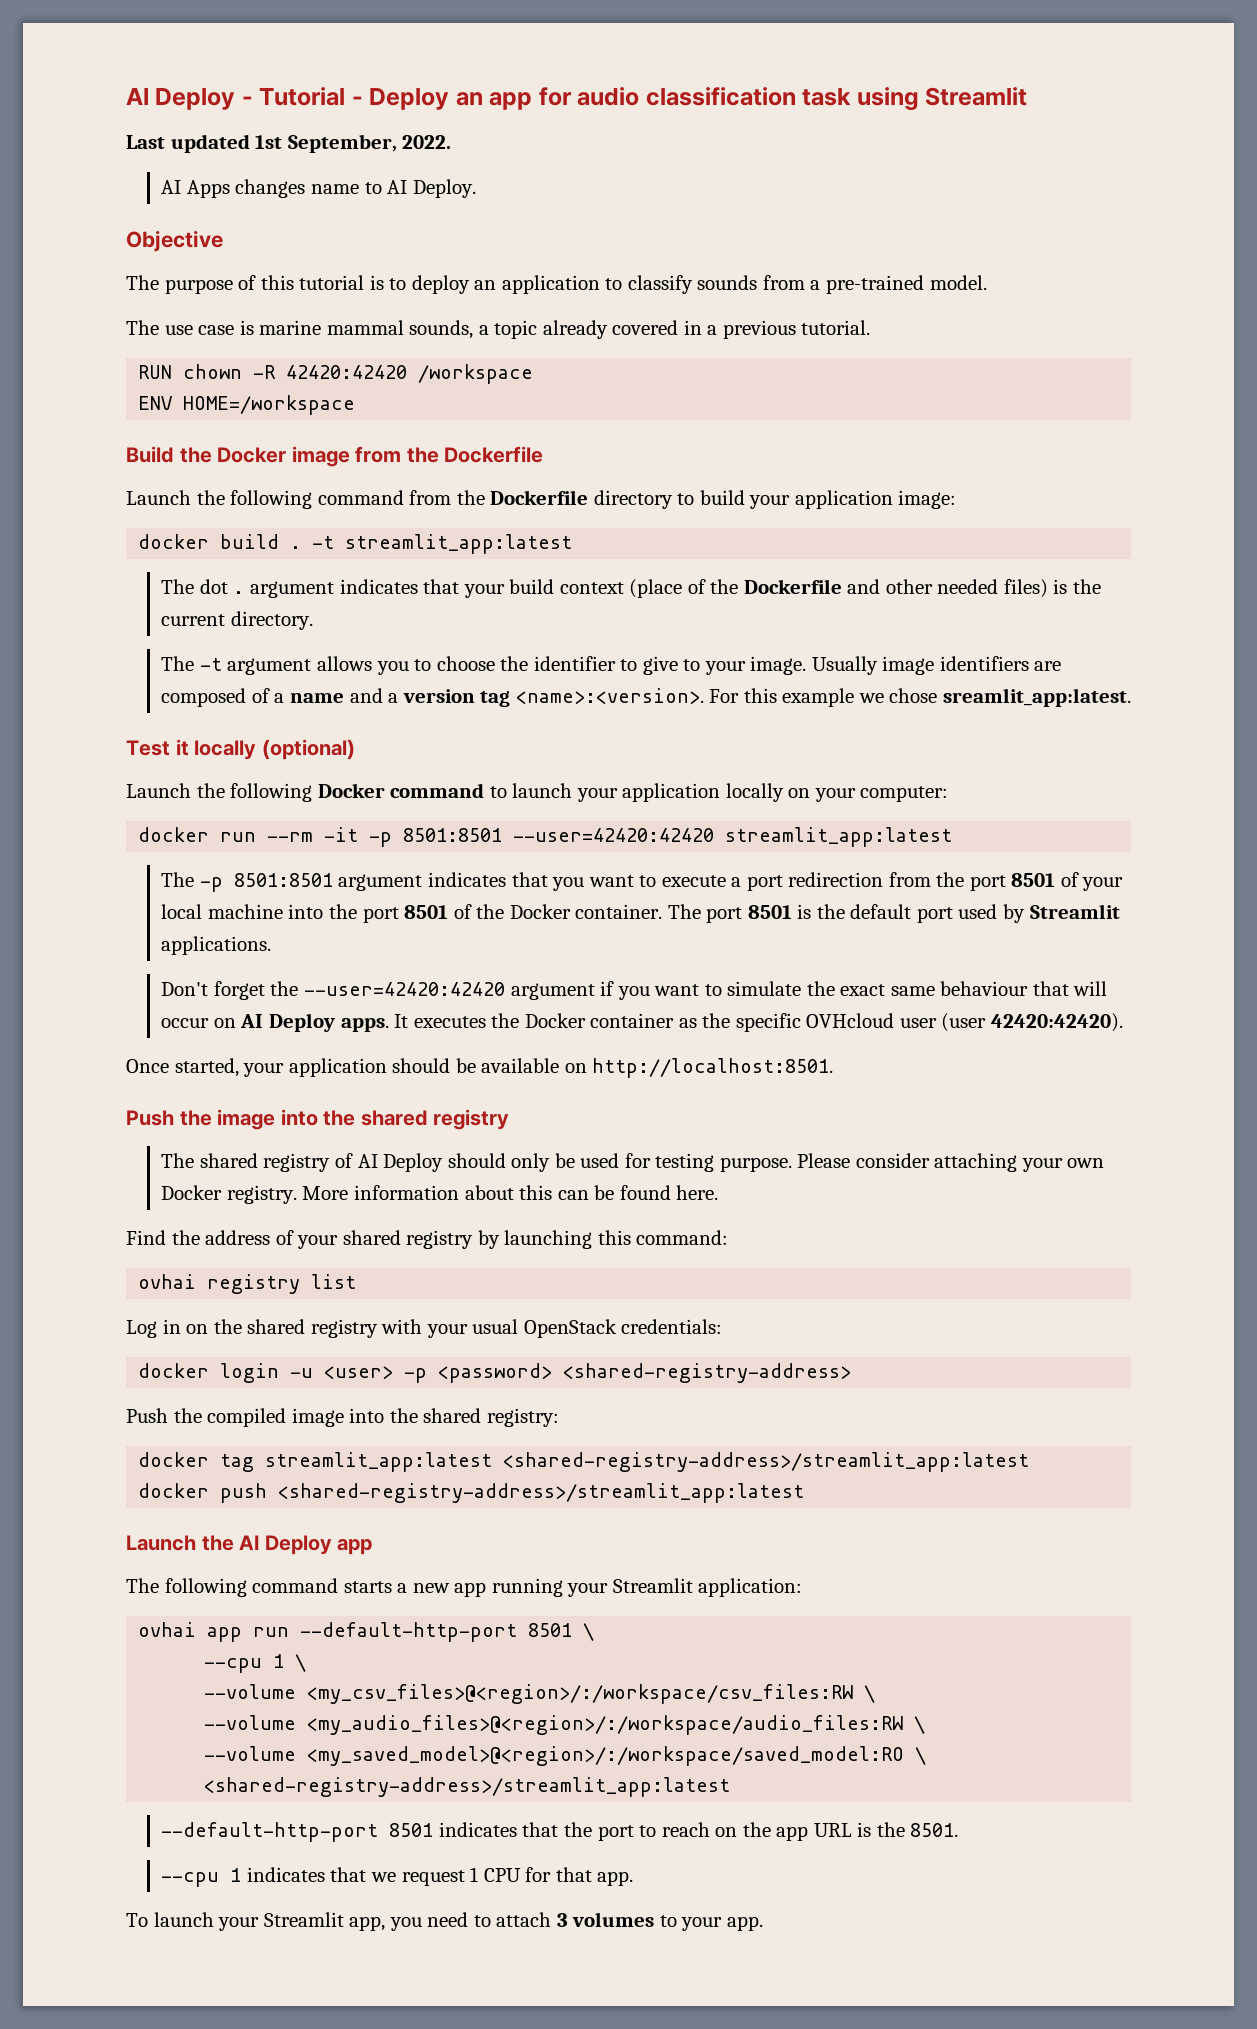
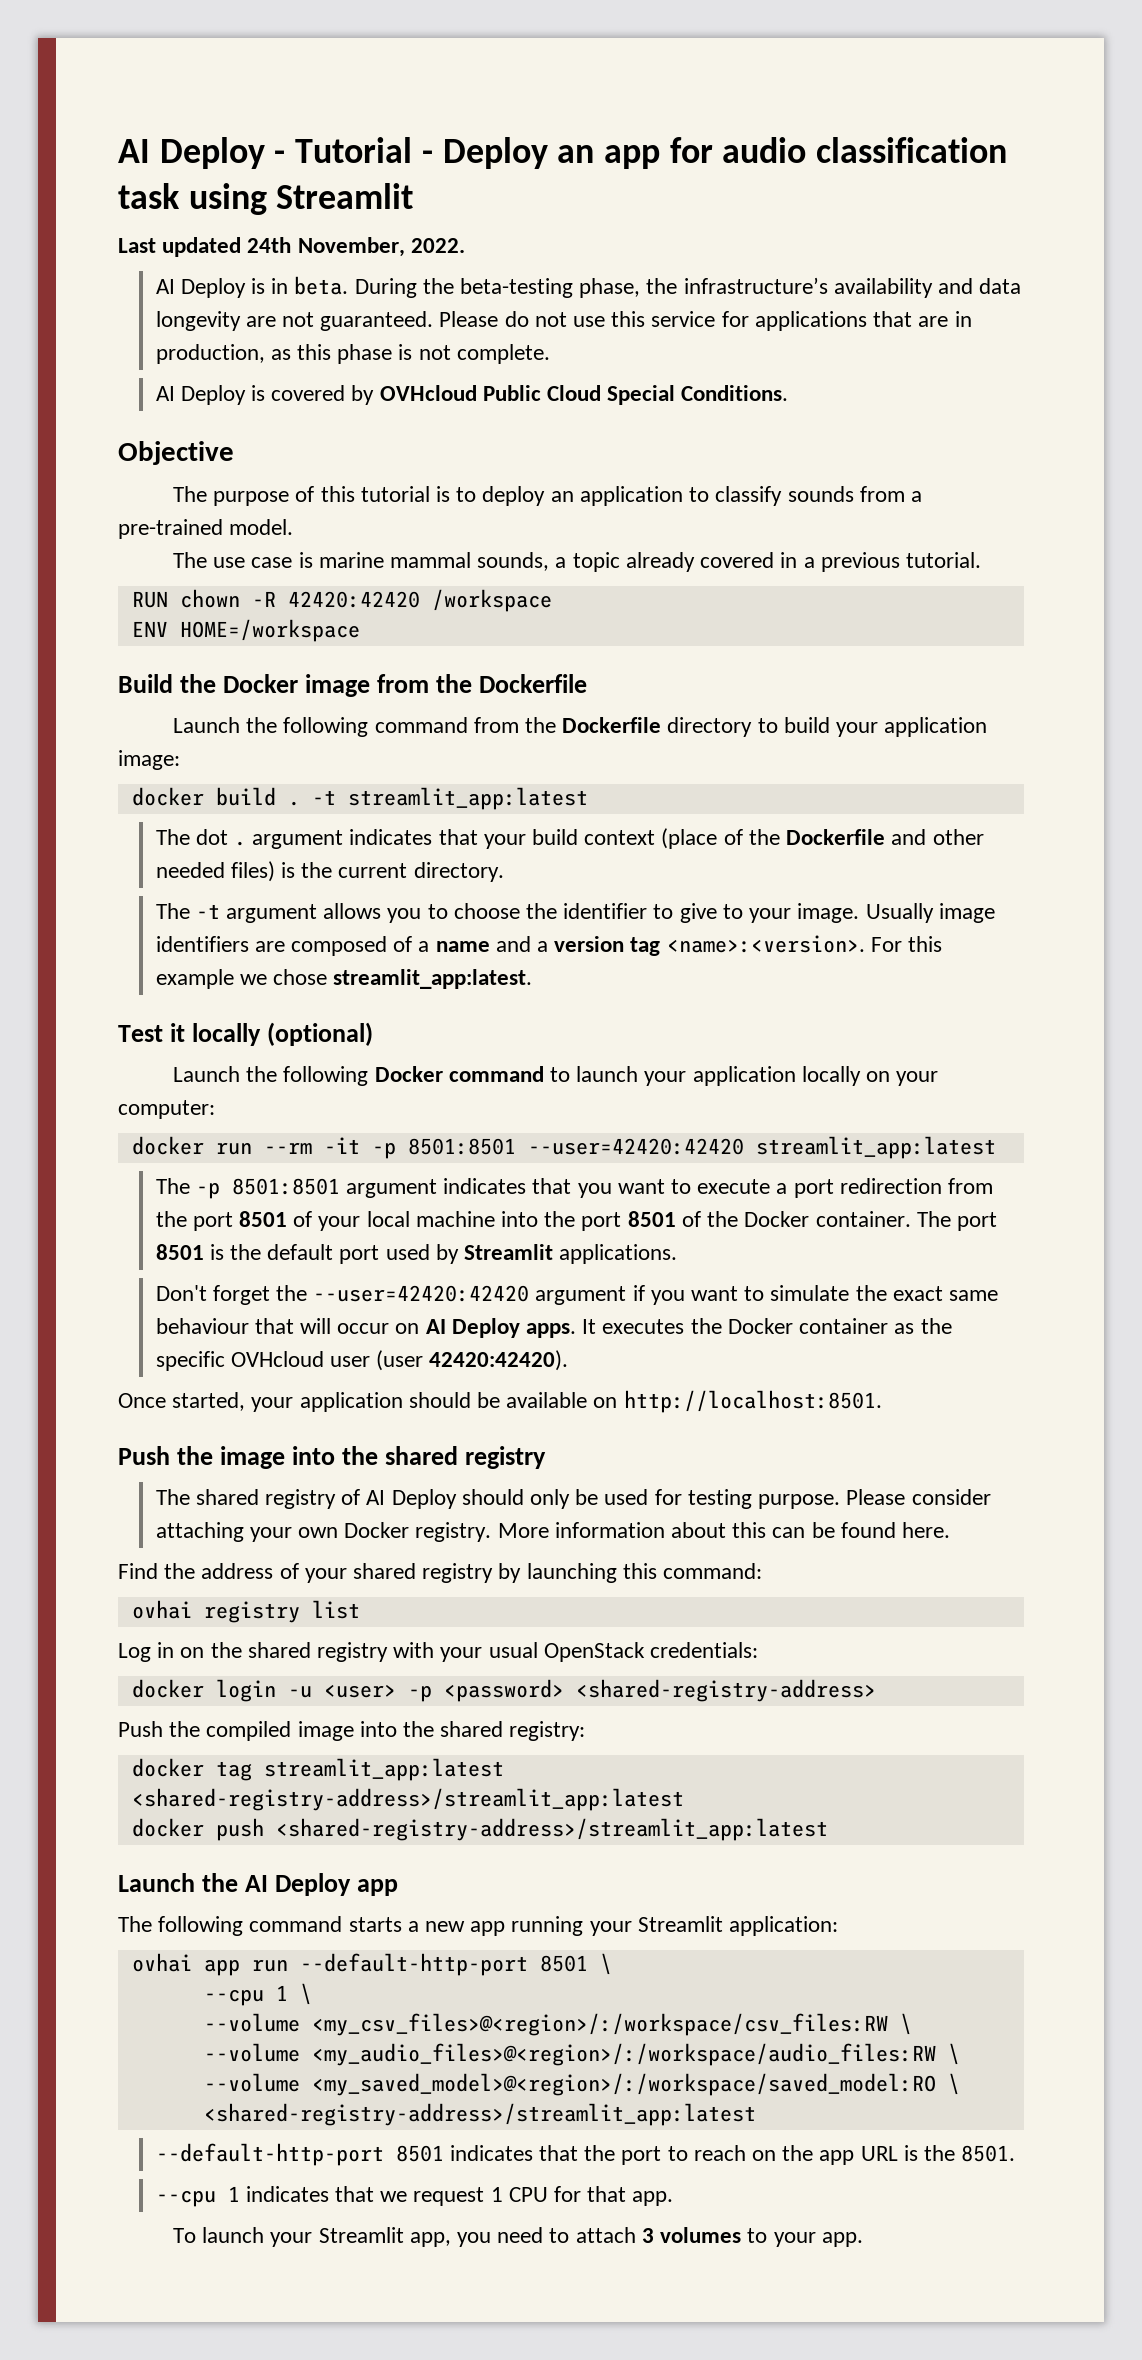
- Last updated 1st September, 2022.
+ Last updated 24th November, 2022.
- AI Apps changes name to AI Deploy.
+ AI Deploy is in beta. During the beta-testing phase, the infrastructure’s availability and data longevity are not guaranteed. Please do not use this service for applications that are in production, as this phase is not complete.
+ AI Deploy is covered by OVHcloud Public Cloud Special Conditions.
- For this example we chose sreamlit_app:latest.
+ For this example we chose streamlit_app:latest.

